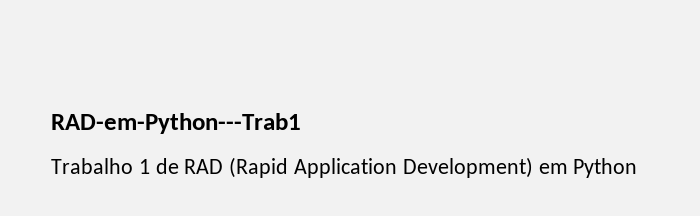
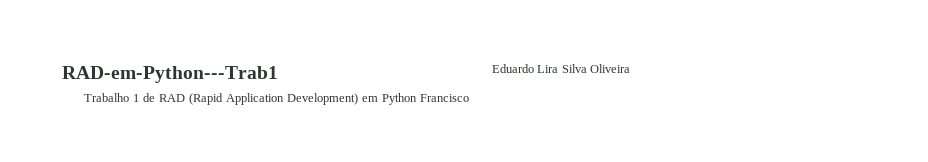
- Trabalho 1 de RAD (Rapid Application Development) em Python
+ Trabalho 1 de RAD (Rapid Application Development) em Python Francisco Eduardo Lira Silva Oliveira

